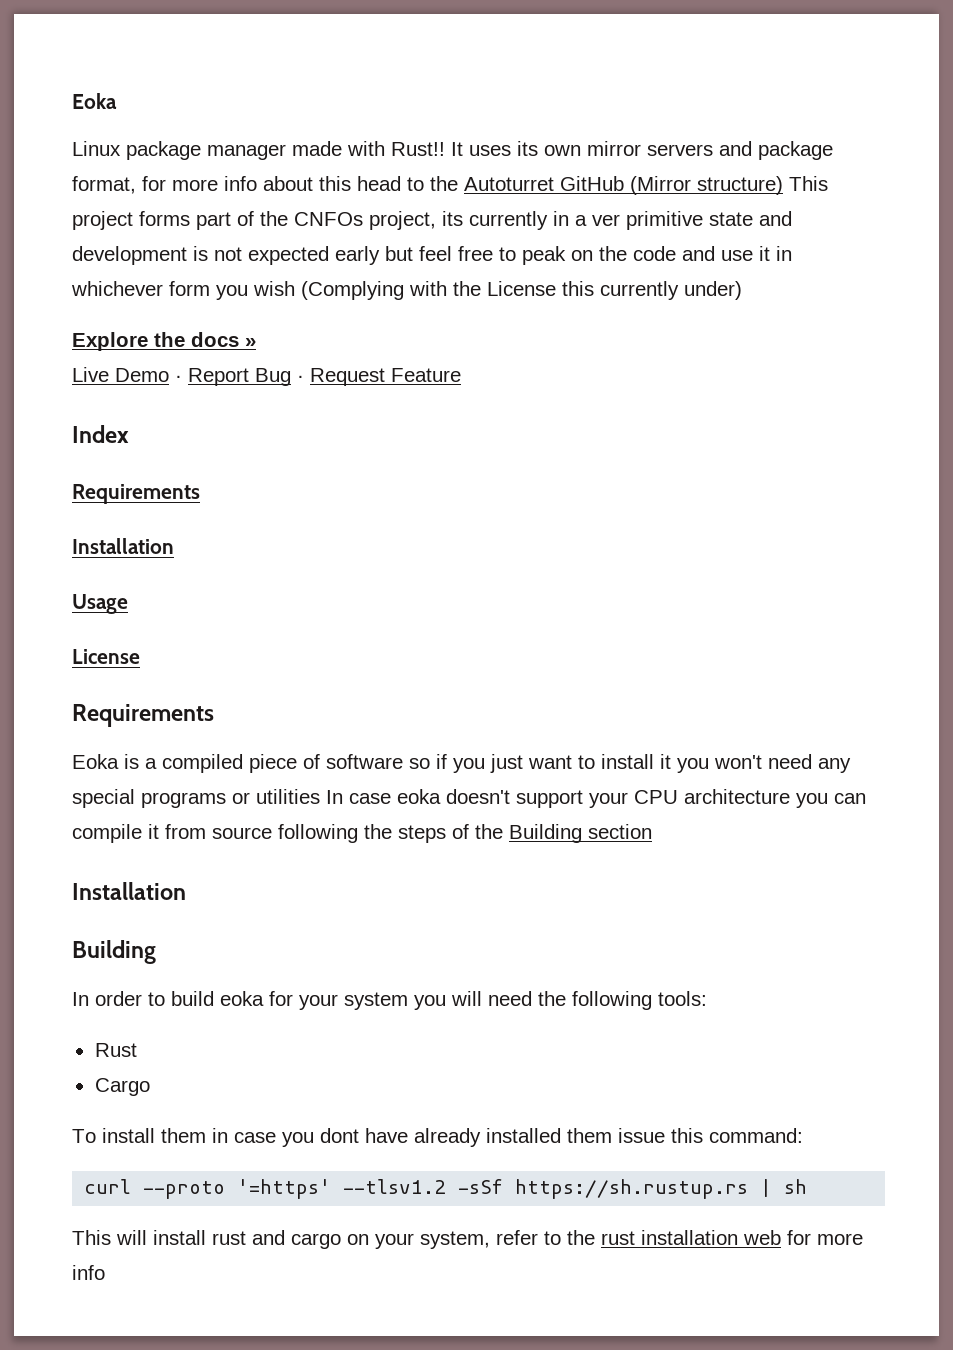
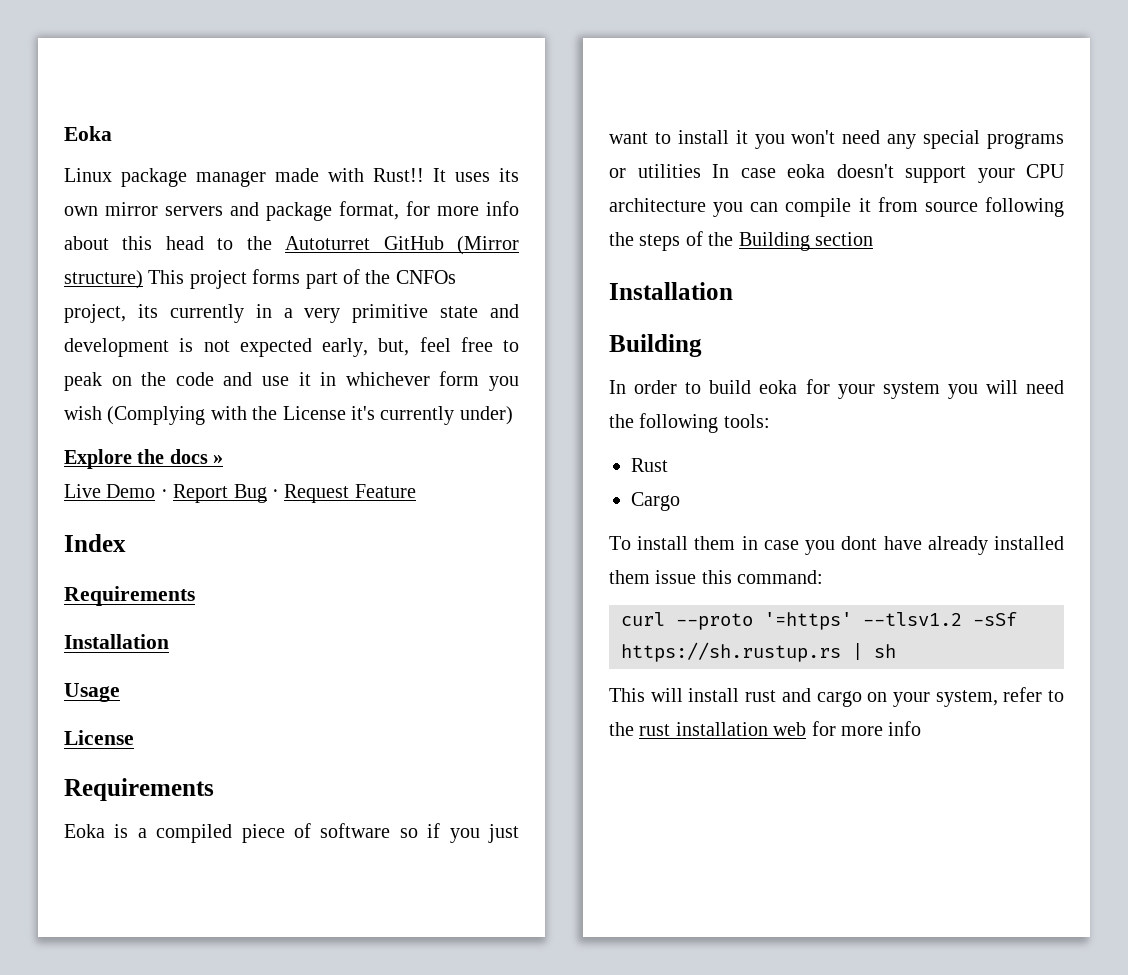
- It uses its own mirror servers and package format, for more info about this head to the Autoturret GitHub (Mirror structure) This project forms part of the CNFOs project, its currently in a ver primitive state and development is not expected early but feel free to peak on the code and use it in whichever form you wish (Complying with the License this currently under)
+ It uses its own mirror servers and package format, for more info about this head to the Autoturret GitHub (Mirror structure) This project forms part of the CNFOs project, its currently in a very primitive state and development is not expected early, but, feel free to peak on the code and use it in whichever form you wish (Complying with the License it's currently under)

